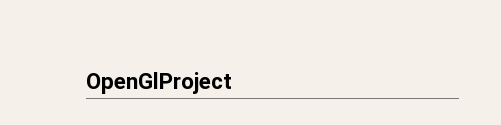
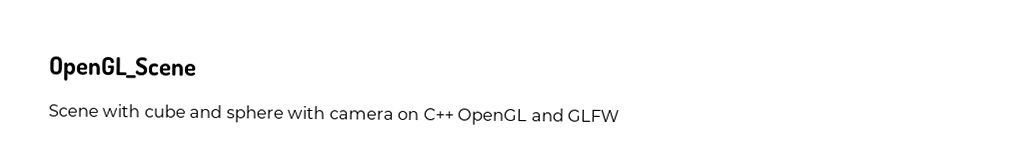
- OpenGlProject
+ OpenGL_Scene
+ Scene with cube and sphere with camera on C++ OpenGL and GLFW

